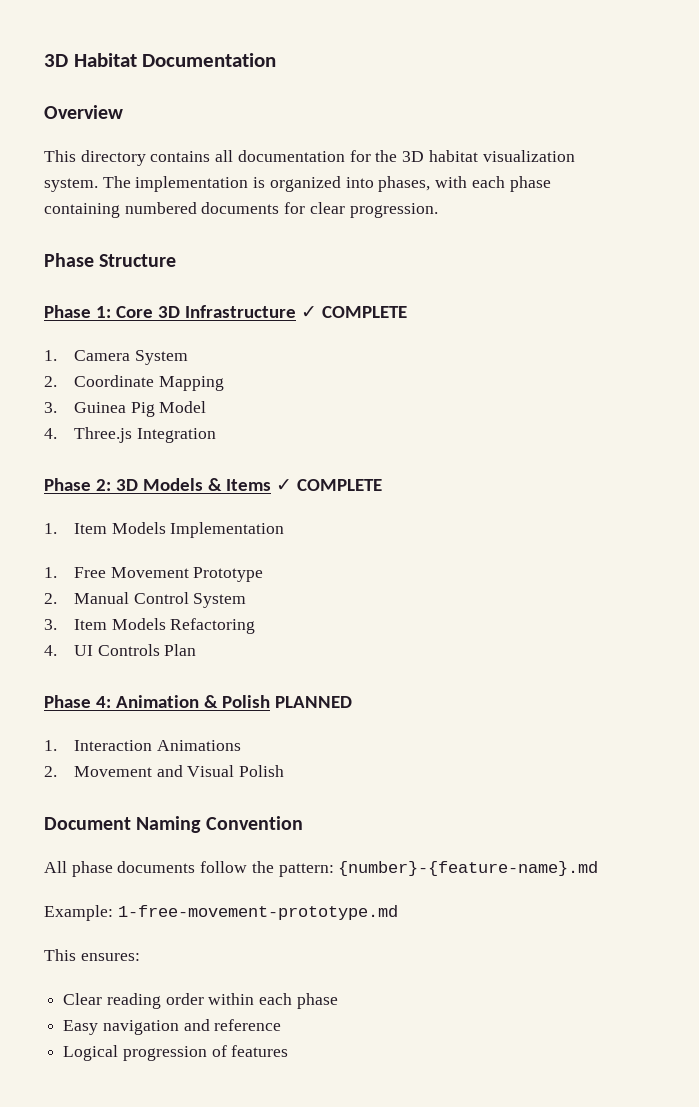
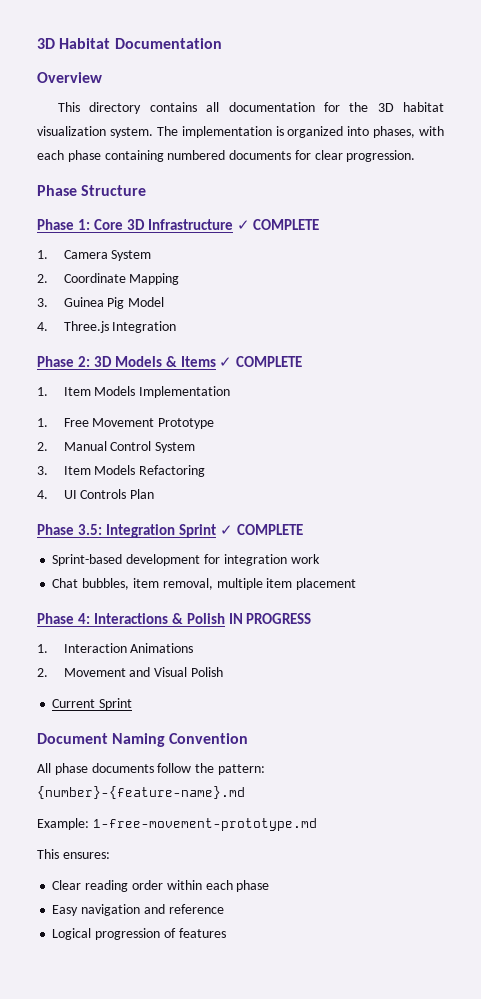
+ Phase 3.5: Integration Sprint ✓ COMPLETE
+ Sprint-based development for integration work
+ Chat bubbles, item removal, multiple item placement
- Phase 4: Animation & Polish PLANNED
+ Phase 4: Interactions & Polish IN PROGRESS
+ Current Sprint

